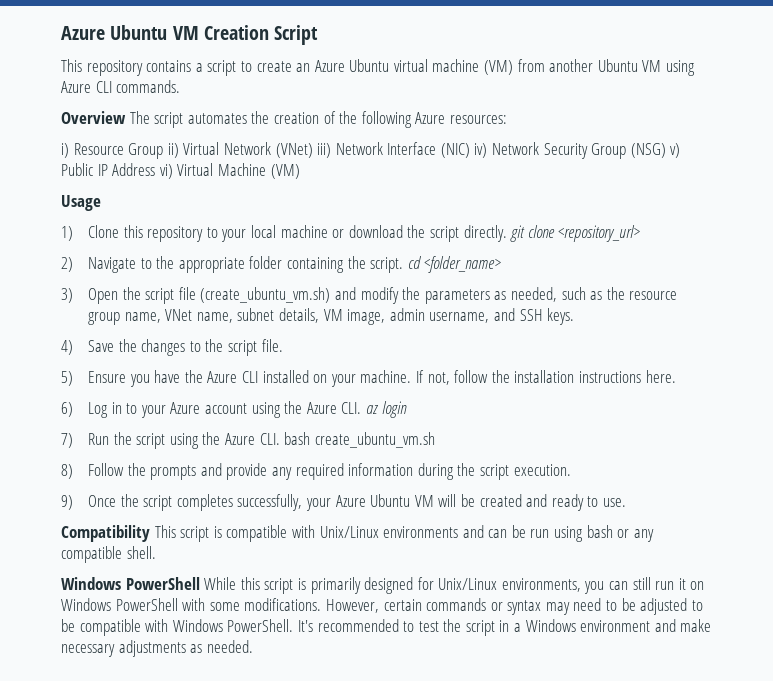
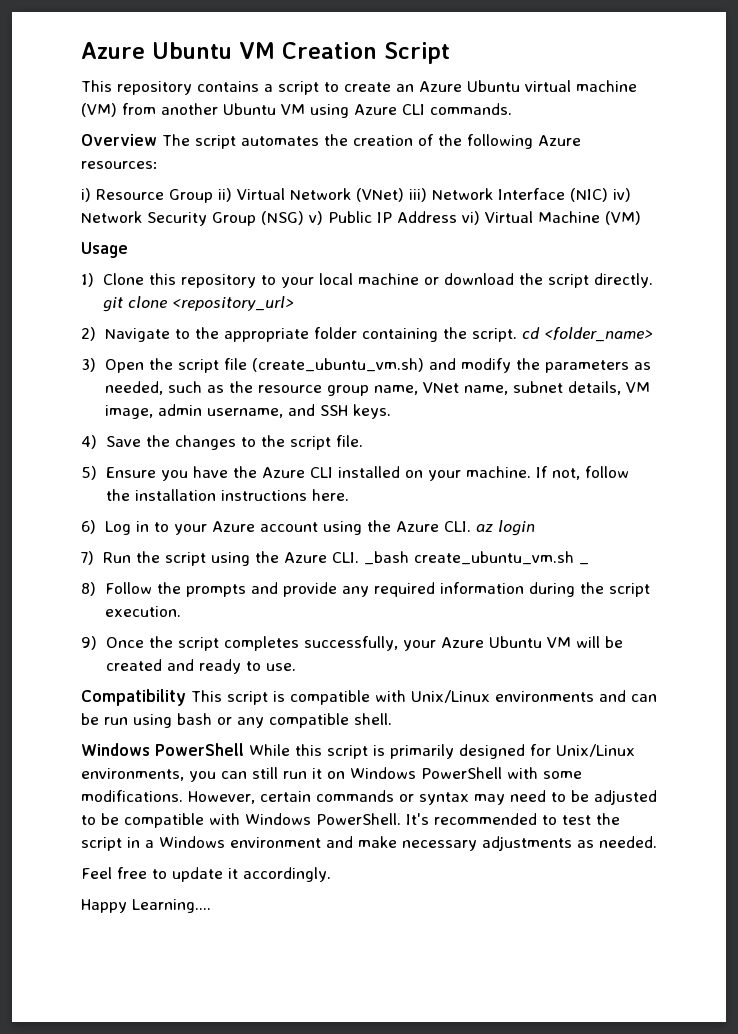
- 7) Run the script using the Azure CLI. bash create_ubuntu_vm.sh
+ 7) Run the script using the Azure CLI. _bash create_ubuntu_vm.sh _
+ Feel free to update it accordingly.
+ Happy Learning....

